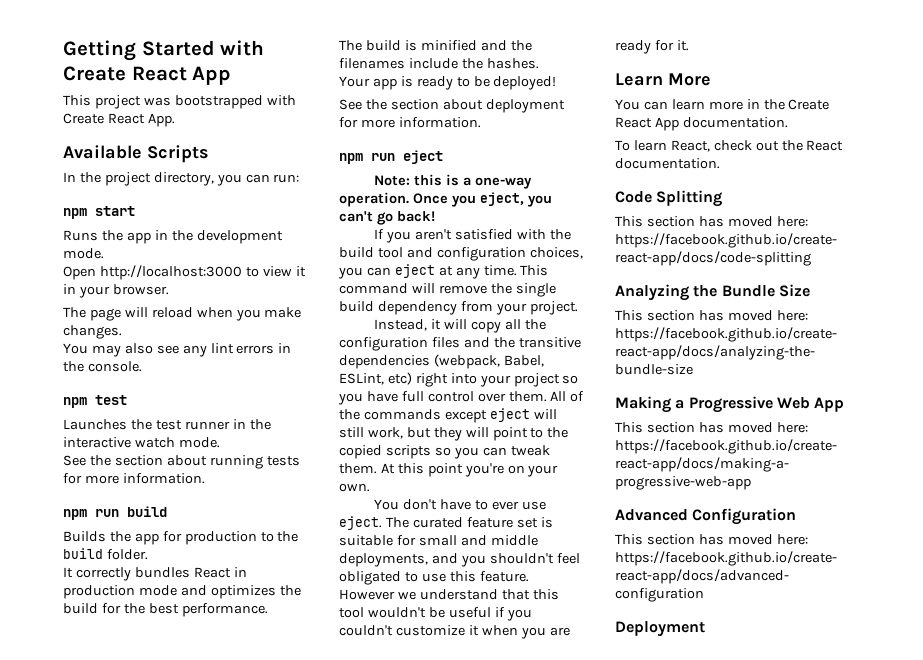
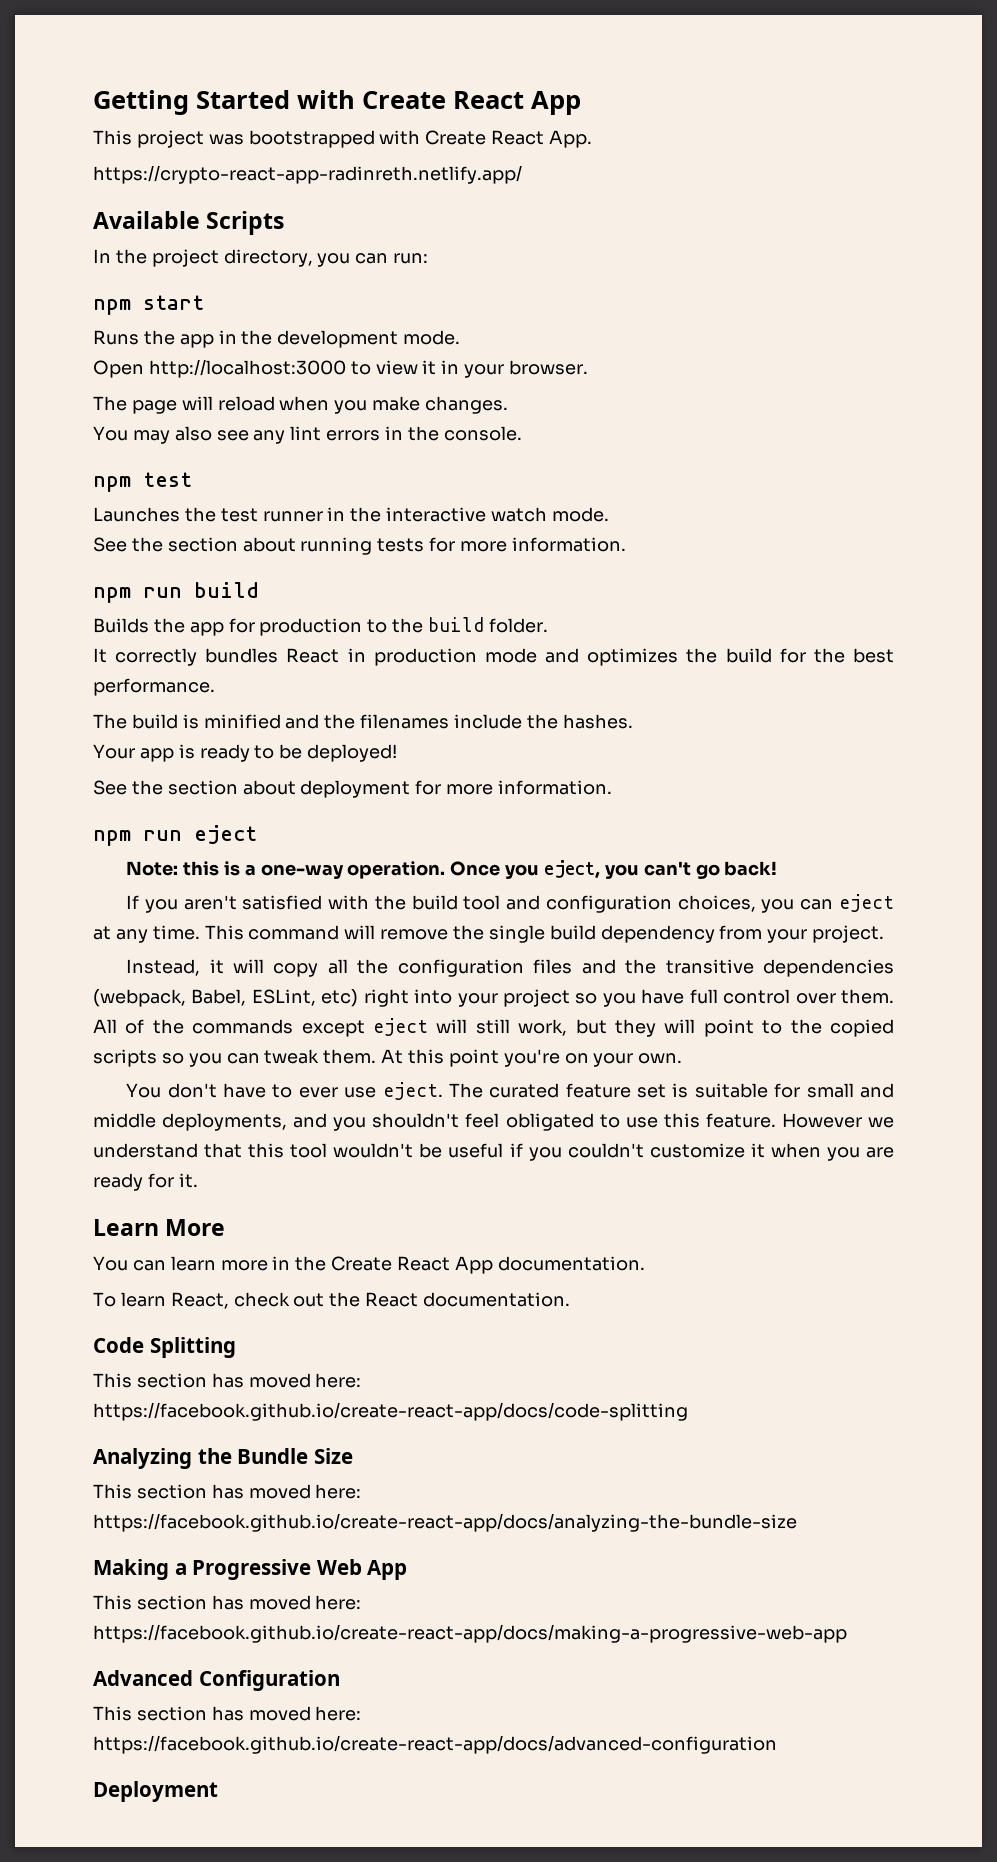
+ https://crypto-react-app-radinreth.netlify.app/

